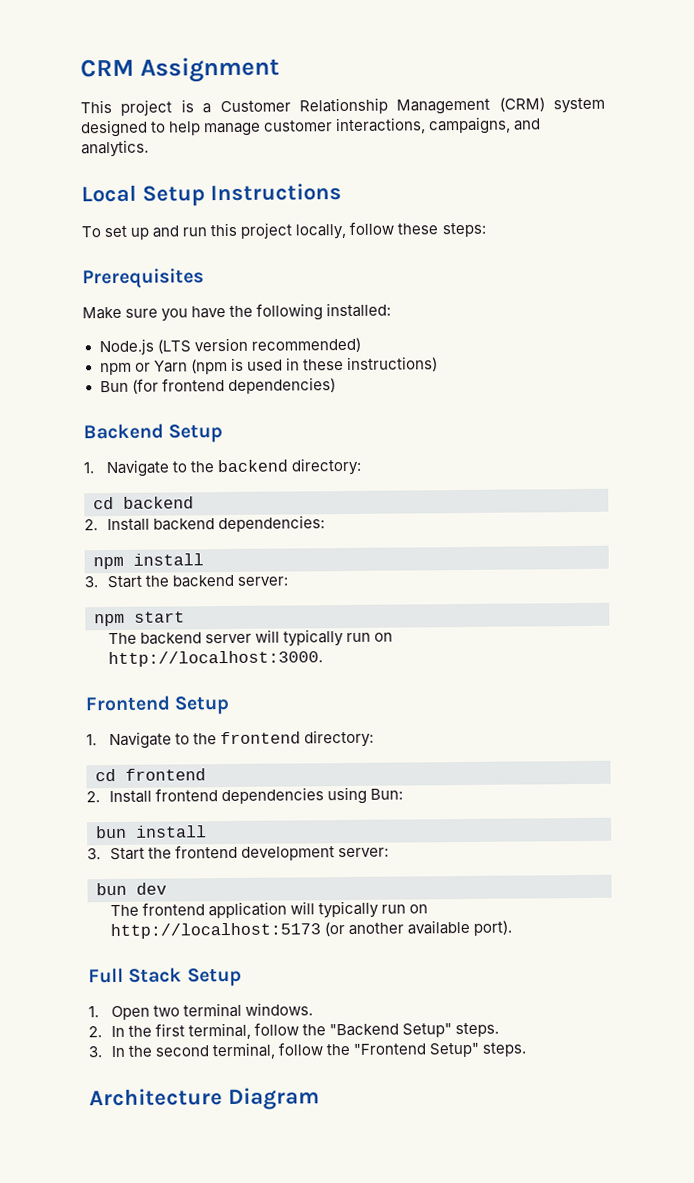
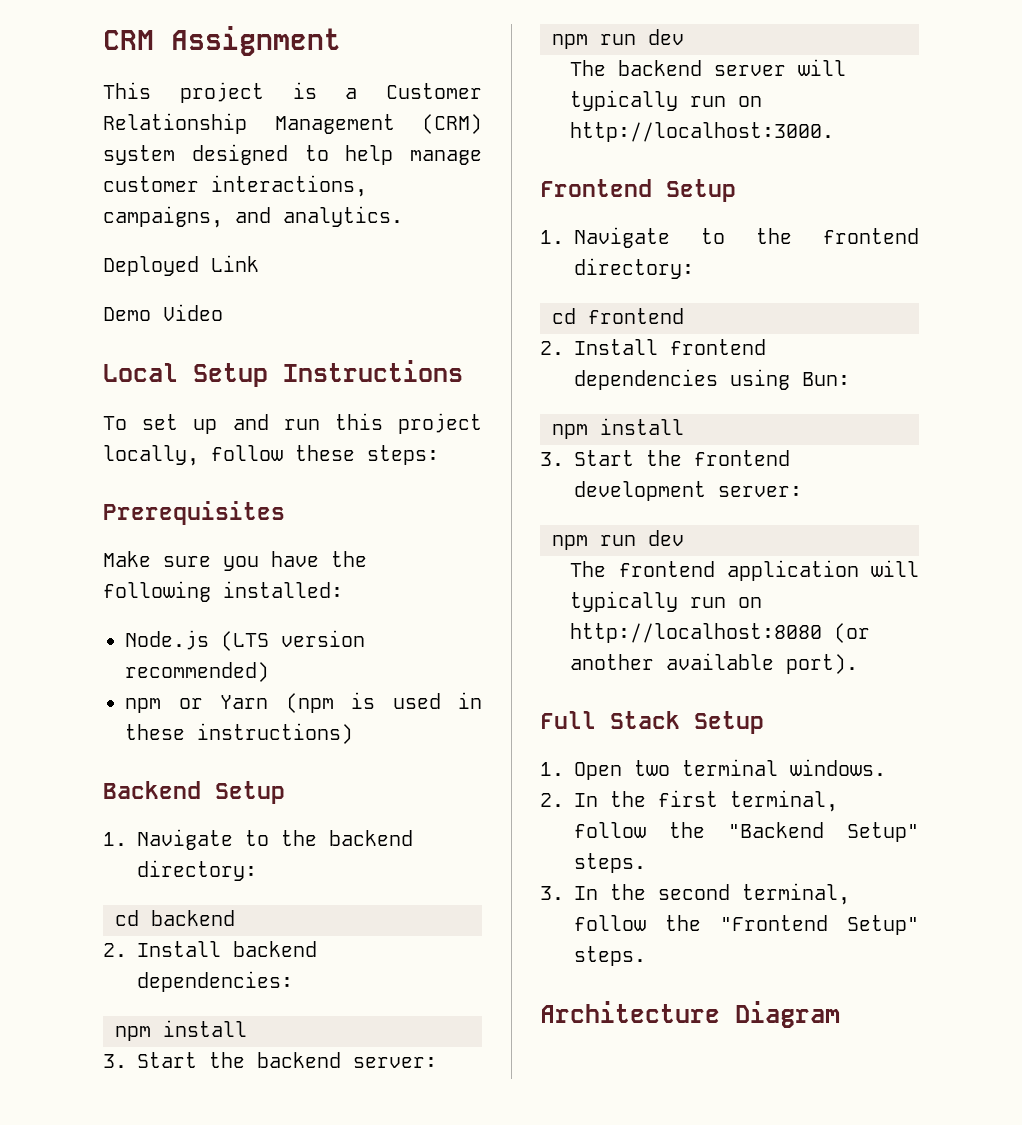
+ Deployed Link
+ Demo Video
- Bun (for frontend dependencies)
  3. Start the backend server:
- npm start
+ npm run dev
  2. Install frontend dependencies using Bun:
- bun install
+ npm install
  3. Start the frontend development server:
- bun dev
+ npm run dev
- The frontend application will typically run on http://localhost:5173 (or another available port).
+ The frontend application will typically run on http://localhost:8080 (or another available port).

